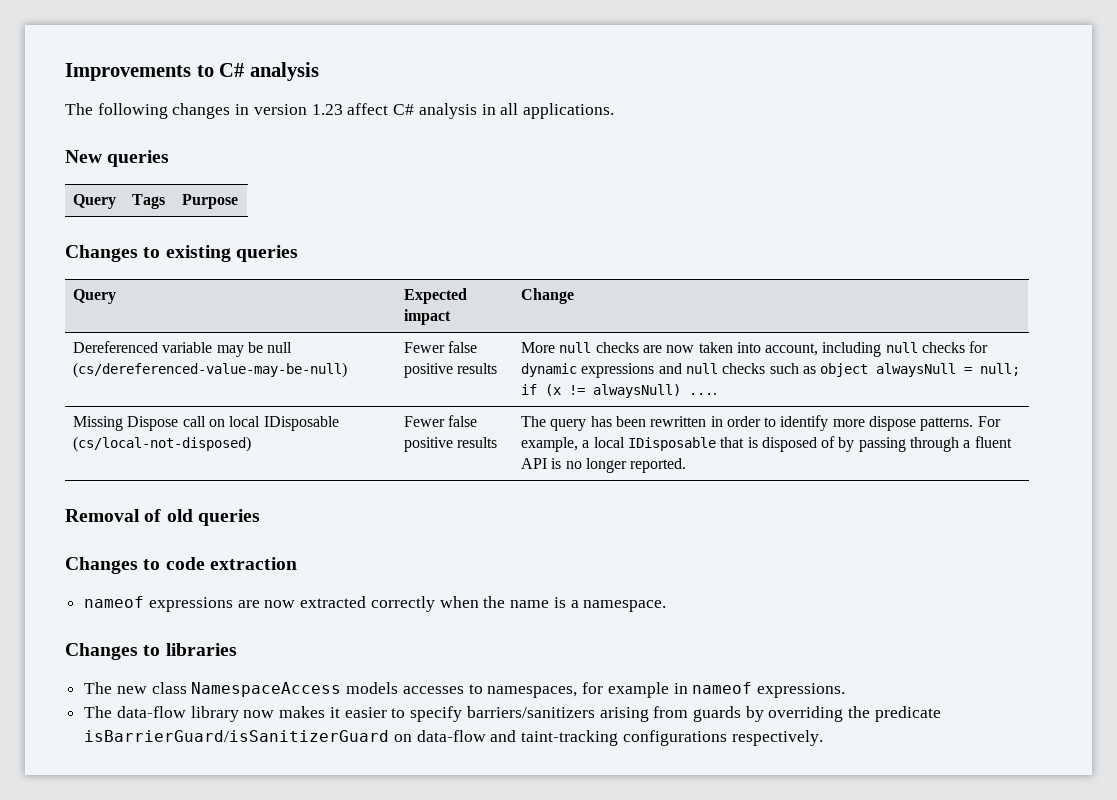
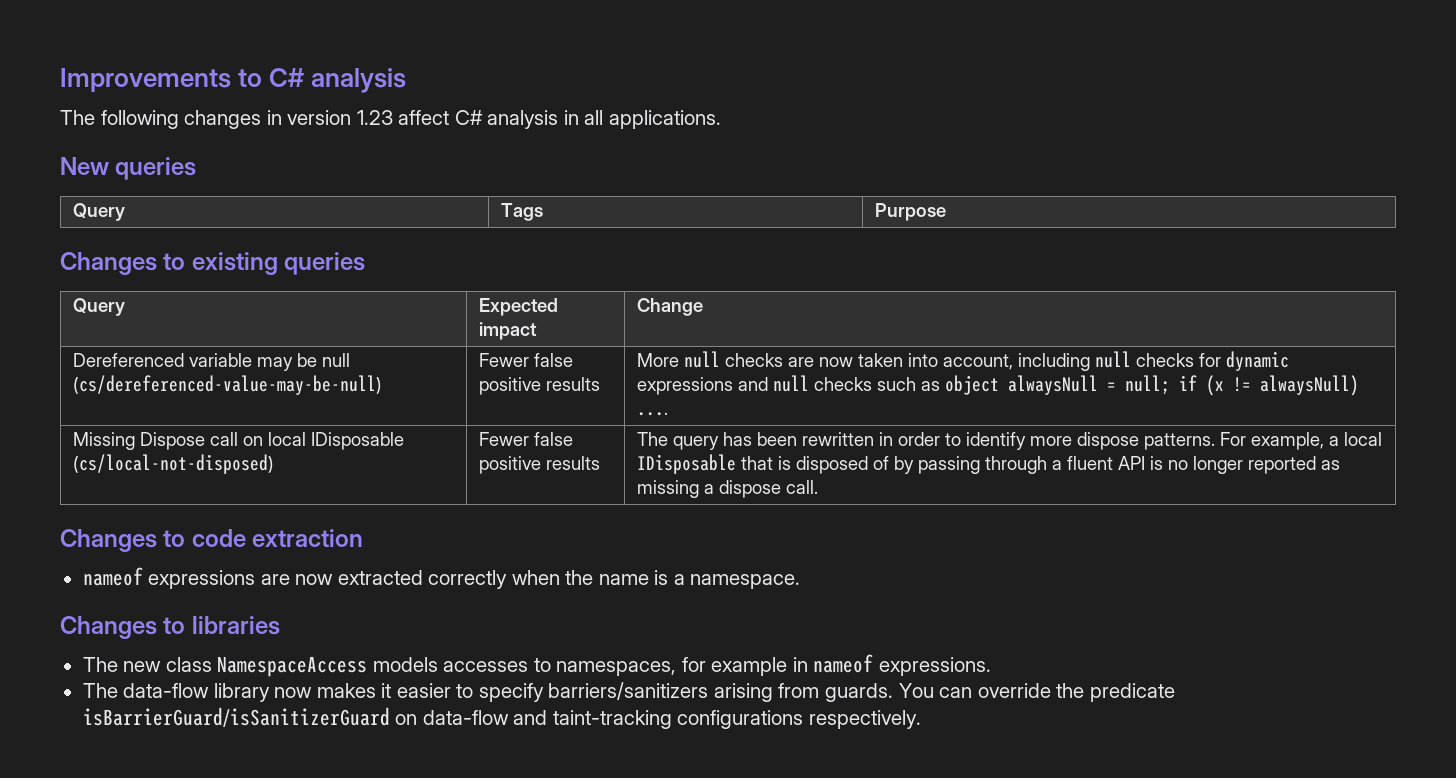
- For example, a local IDisposable that is disposed of by passing through a fluent API is no longer reported.
- Removal of old queries
+ For example, a local IDisposable that is disposed of by passing through a fluent API is no longer reported as missing a dispose call.
- The data-flow library now makes it easier to specify barriers/sanitizers arising from guards by overriding the predicate isBarrierGuard/isSanitizerGuard on data-flow and taint-tracking configurations respectively.
+ The data-flow library now makes it easier to specify barriers/sanitizers arising from guards. You can override the predicate isBarrierGuard/isSanitizerGuard on data-flow and taint-tracking configurations respectively.

